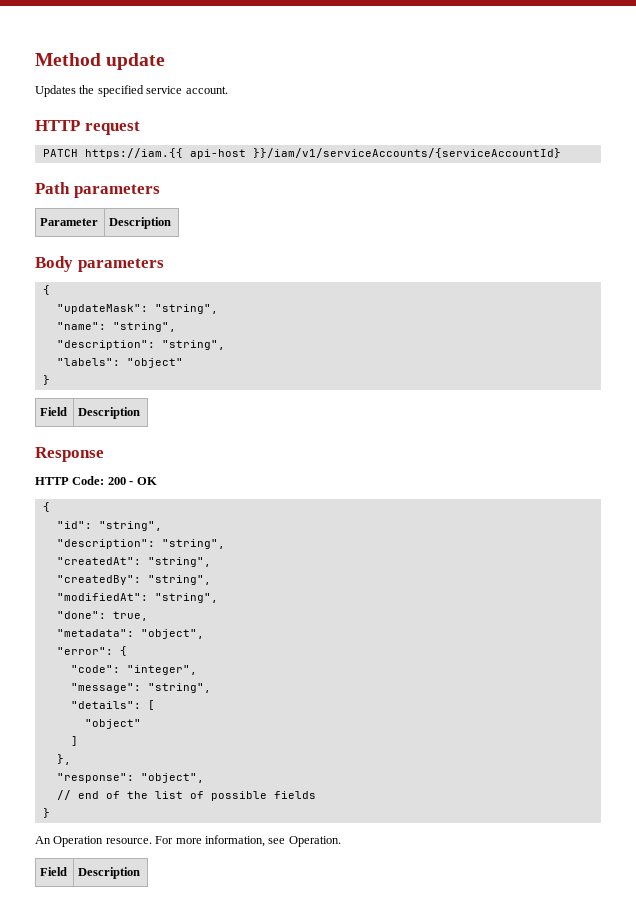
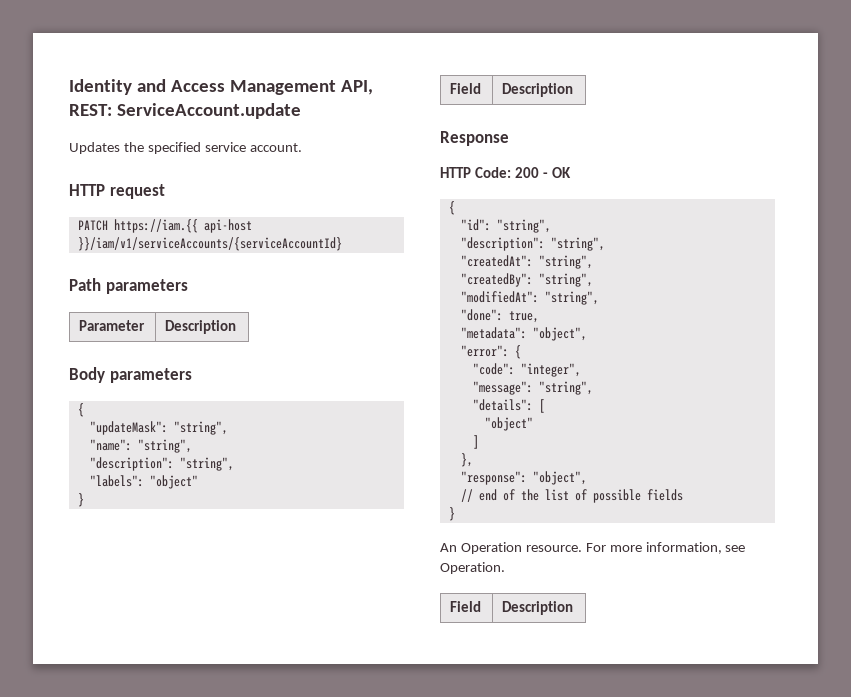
- Method update
+ Identity and Access Management API, REST: ServiceAccount.update

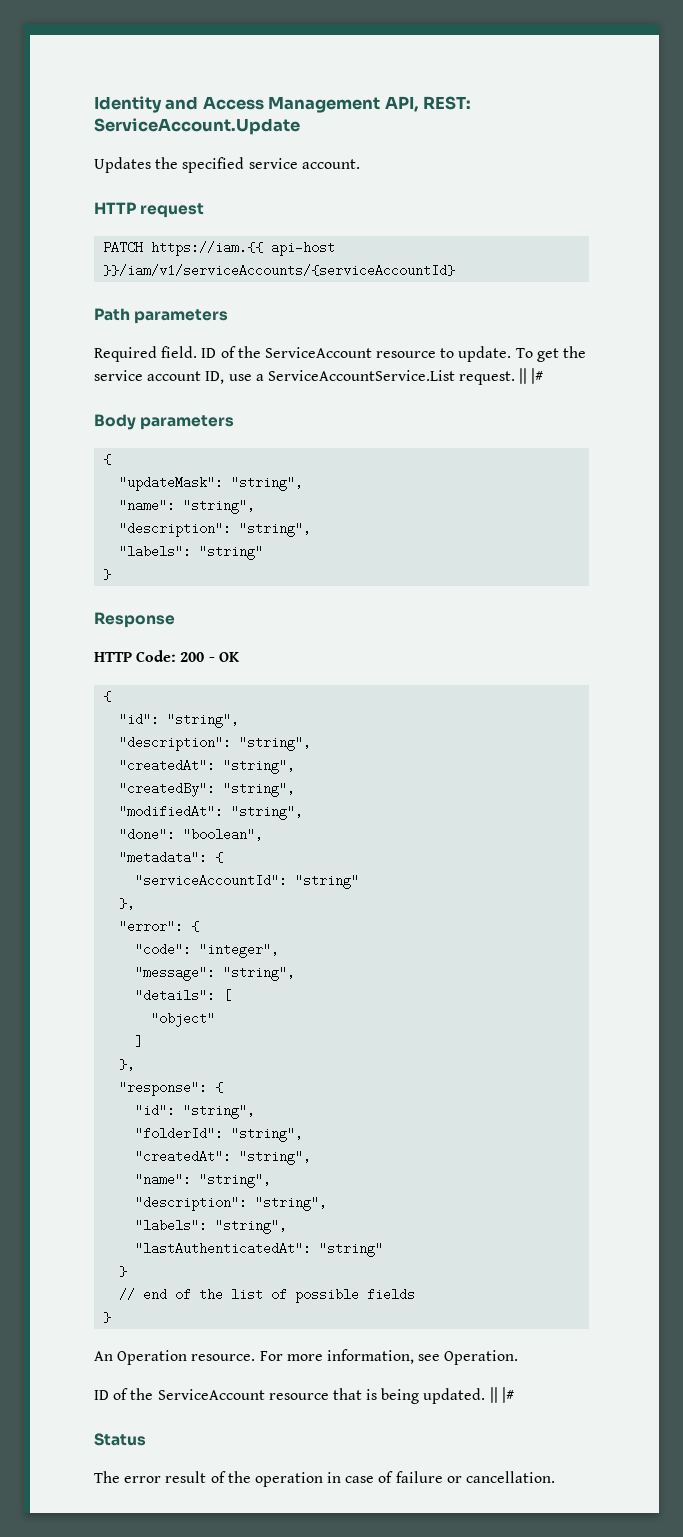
- Identity and Access Management API, REST: ServiceAccount.update
+ Identity and Access Management API, REST: ServiceAccount.Update
- Parameter | Description
+ Required field. ID of the ServiceAccount resource to update. To get the service account ID, use a ServiceAccountService.List request. || |#
- "labels": "object"
+ "labels": "string"
  }
- Field | Description
- "done": true,
+ "done": "boolean",
- "metadata": "object",
+ "metadata": {
+ "serviceAccountId": "string"
+ },
- "response": "object",
+ "response": {
+ "id": "string",
+ "folderId": "string",
+ "createdAt": "string",
+ "name": "string",
+ "description": "string",
+ "labels": "string",
+ "lastAuthenticatedAt": "string"
+ }
  For more information, see Operation.
- Field | Description
+ ID of the ServiceAccount resource that is being updated. || |#
+ Status
+ The error result of the operation in case of failure or cancellation.

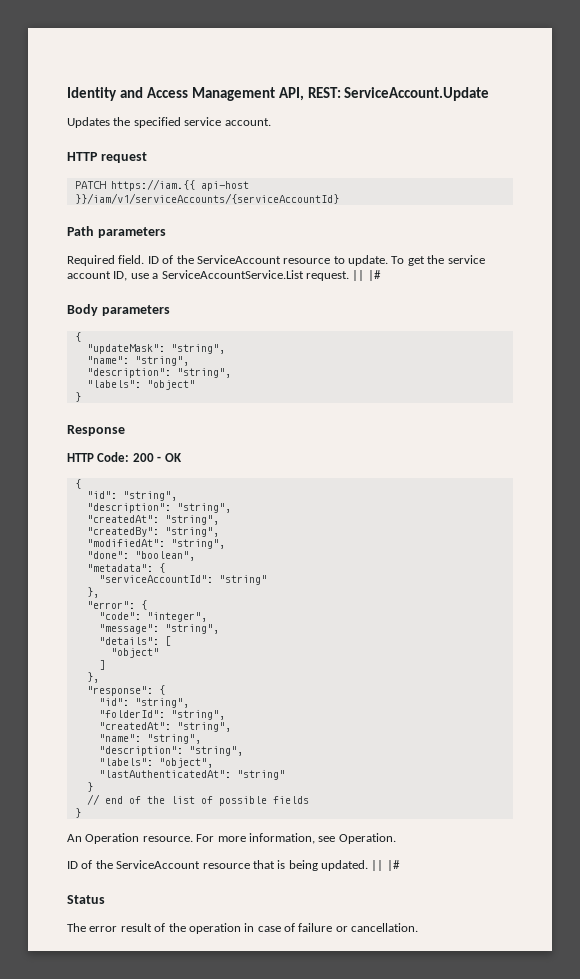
- "labels": "string"
+ "labels": "object"
- "labels": "string",
+ "labels": "object",

